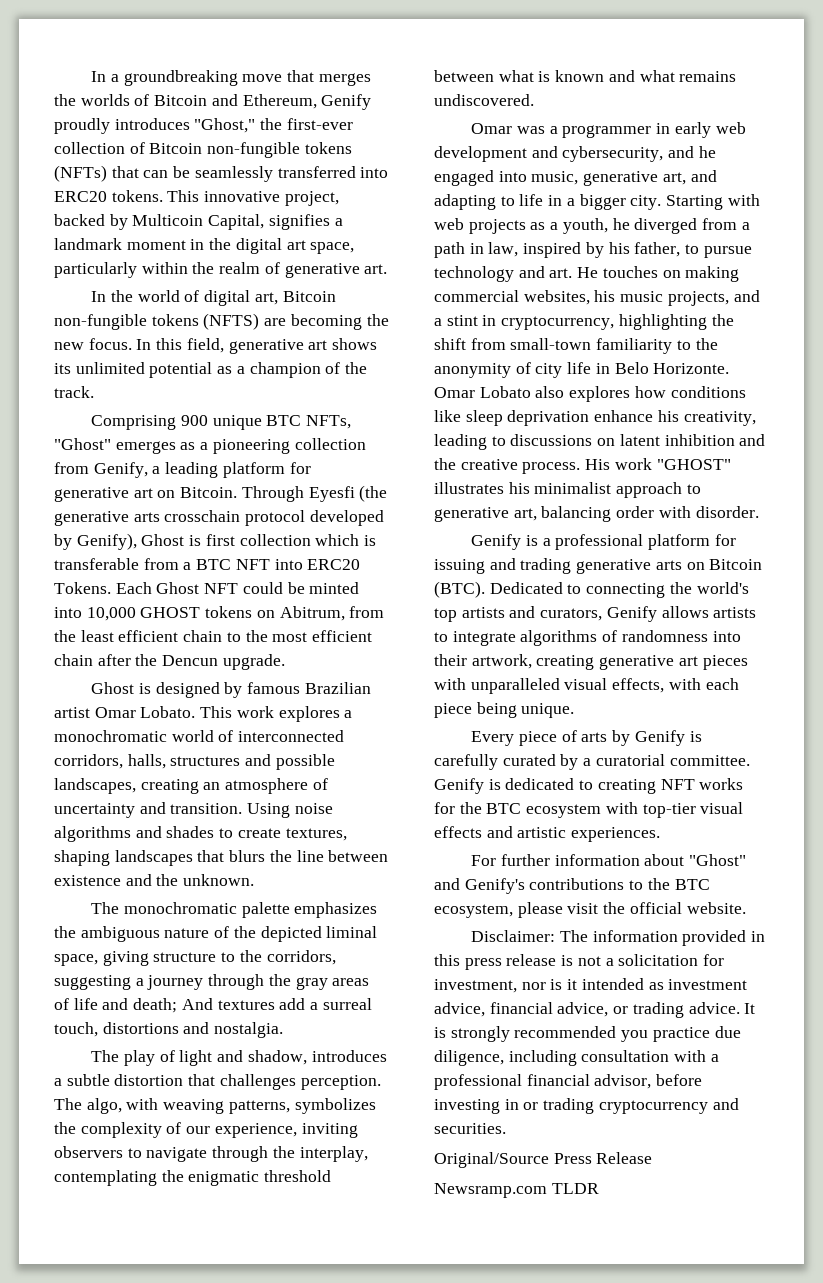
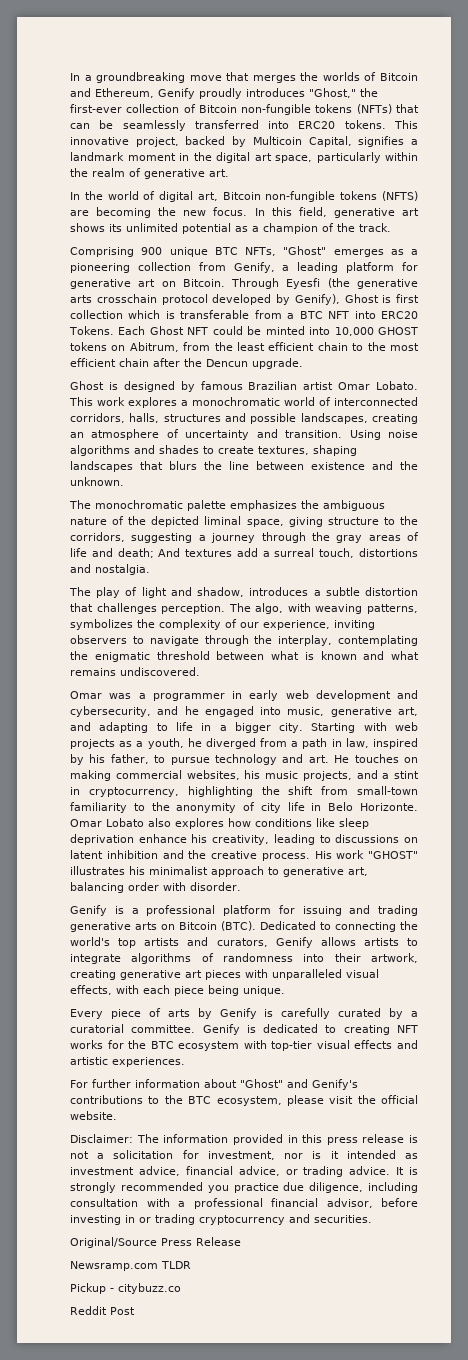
+ Pickup - citybuzz.co
+ Reddit Post

